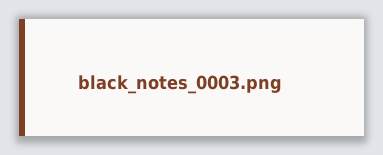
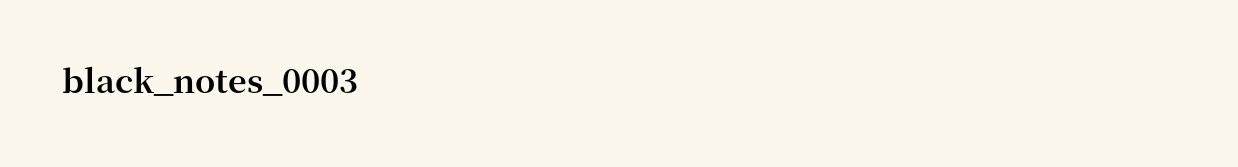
- black_notes_0003.png
+ black_notes_0003

